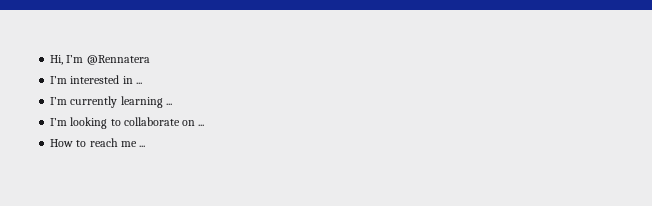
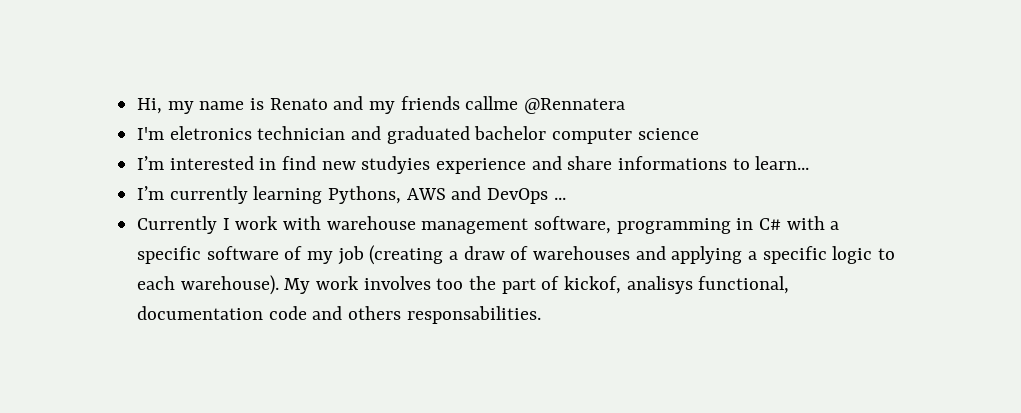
- Hi, I’m @Rennatera
- I’m interested in ...
- I’m currently learning ...
- I’m looking to collaborate on ...
- How to reach me ...
+ Hi, my name is Renato and my friends callme @Rennatera
+ I'm eletronics technician and graduated bachelor computer science
+ I’m interested in find new studyies experience and share informations to learn...
+ I’m currently learning Pythons, AWS and DevOps ...
+ Currently I work with warehouse management software, programming in C# with a specific software of my job (creating a draw of warehouses and applying a specific logic to each warehouse). My work involves too the part of kickof, analisys functional, documentation code and others responsabilities.

